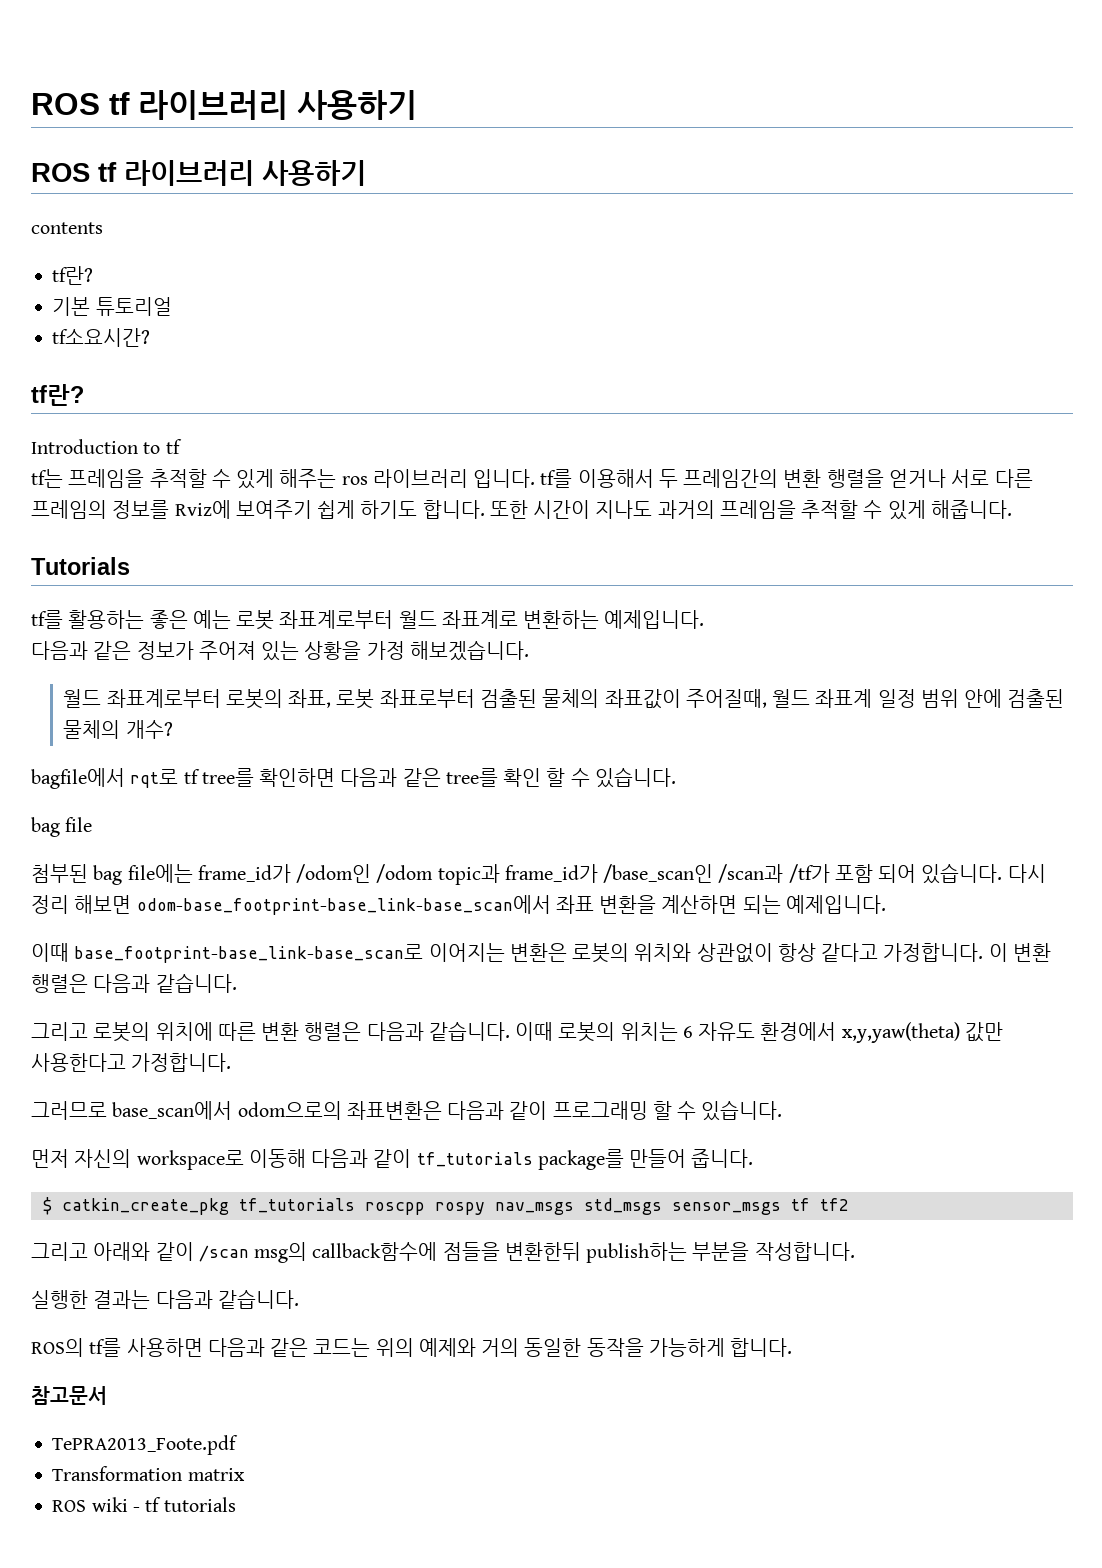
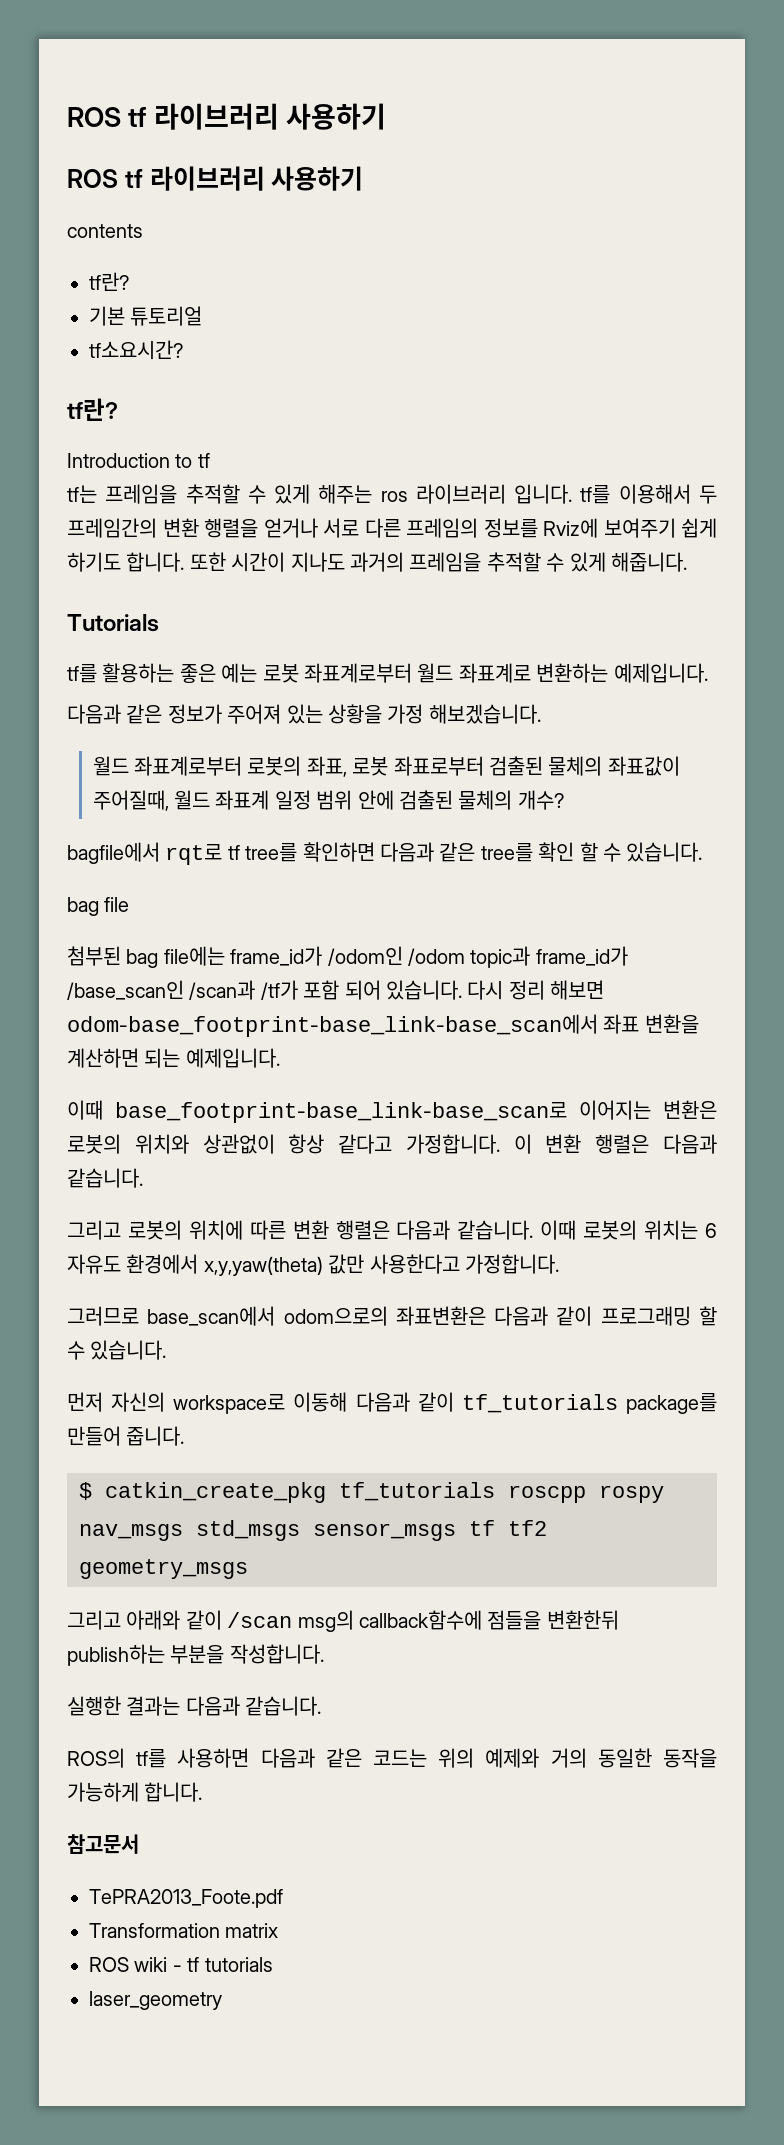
- $ catkin_create_pkg tf_tutorials roscpp rospy nav_msgs std_msgs sensor_msgs tf tf2
+ $ catkin_create_pkg tf_tutorials roscpp rospy nav_msgs std_msgs sensor_msgs tf tf2 geometry_msgs
+ laser_geometry

